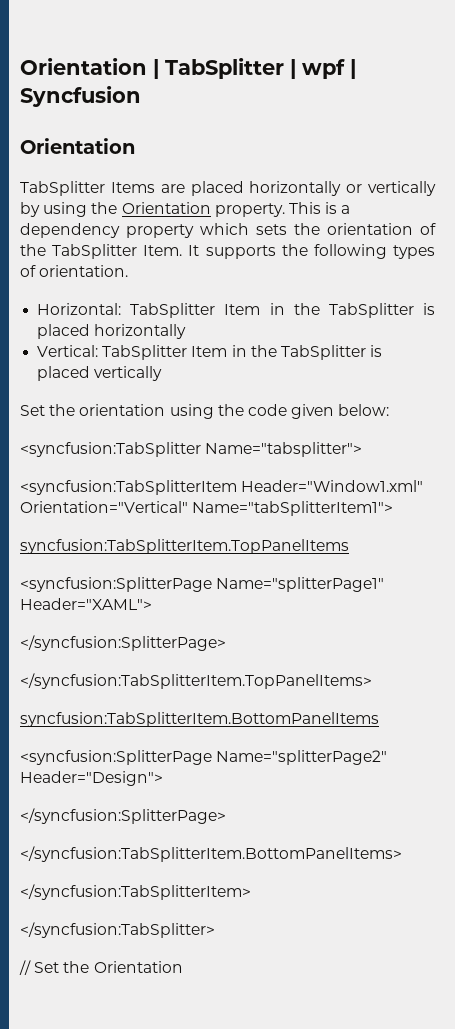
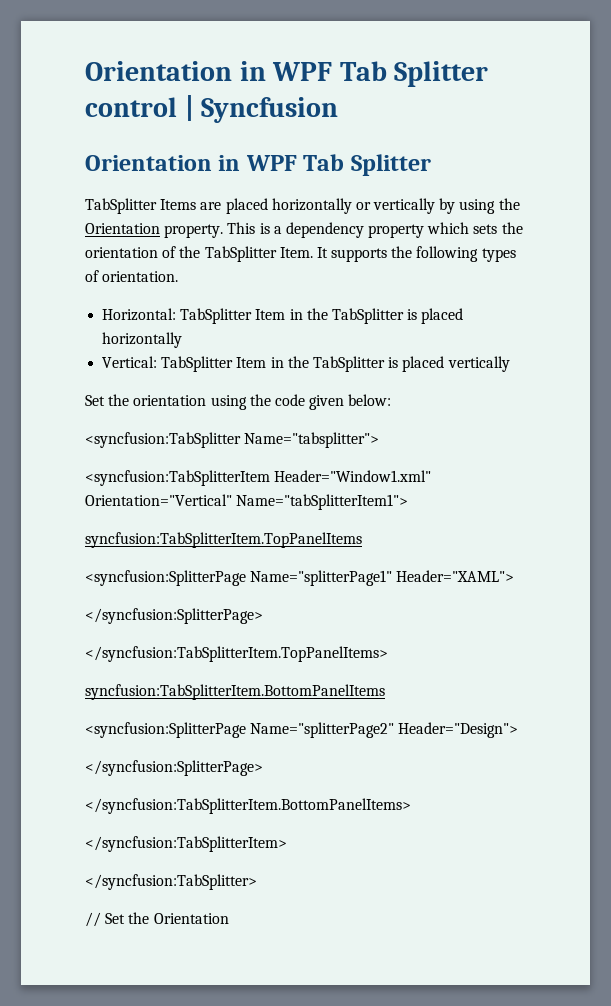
- Orientation | TabSplitter | wpf | Syncfusion
- Orientation
+ Orientation in WPF Tab Splitter control | Syncfusion
+ Orientation in WPF Tab Splitter

